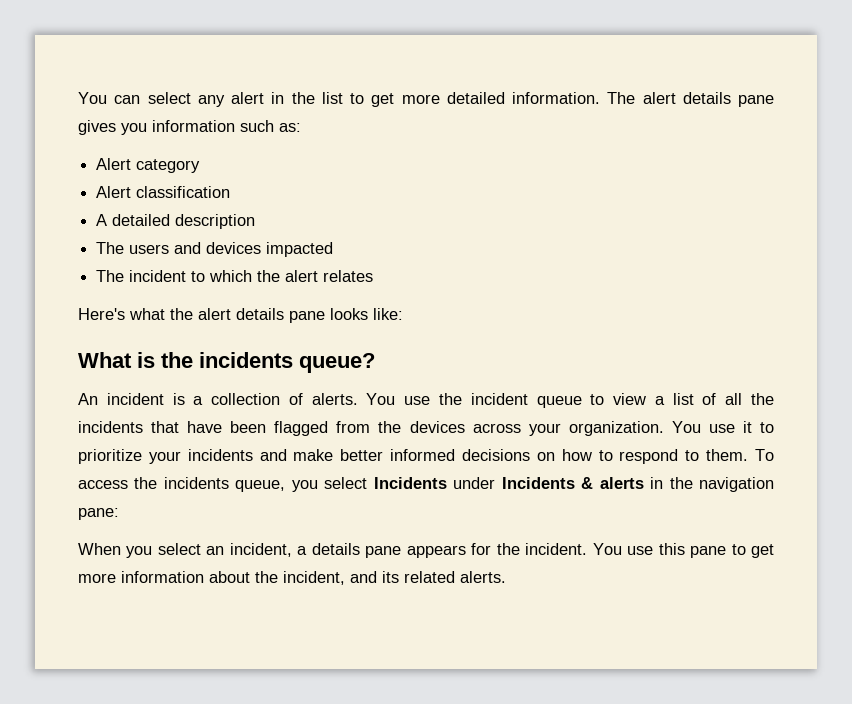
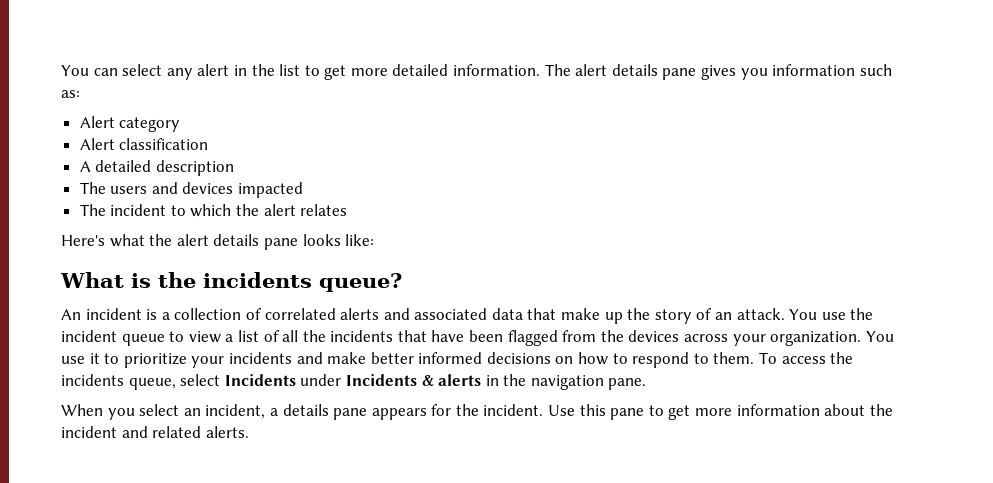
- An incident is a collection of alerts.
+ An incident is a collection of correlated alerts and associated data that make up the story of an attack.
- To access the incidents queue, you select Incidents under Incidents & alerts in the navigation pane:
+ To access the incidents queue, select Incidents under Incidents & alerts in the navigation pane.
- You use this pane to get more information about the incident, and its related alerts.
+ Use this pane to get more information about the incident and related alerts.

